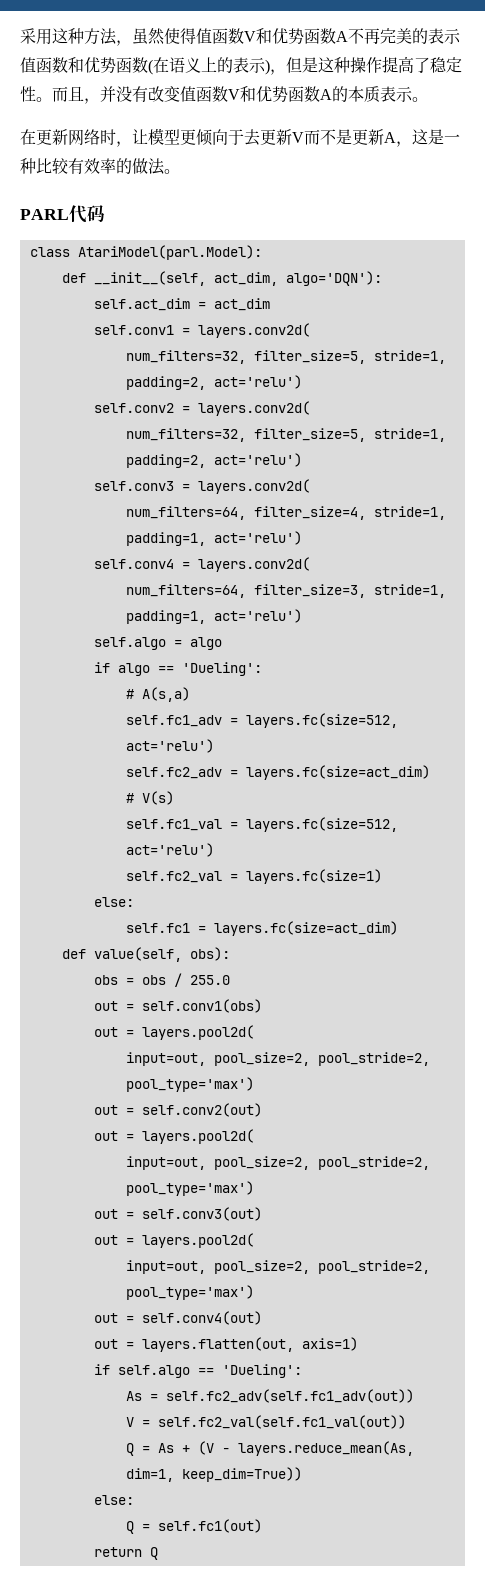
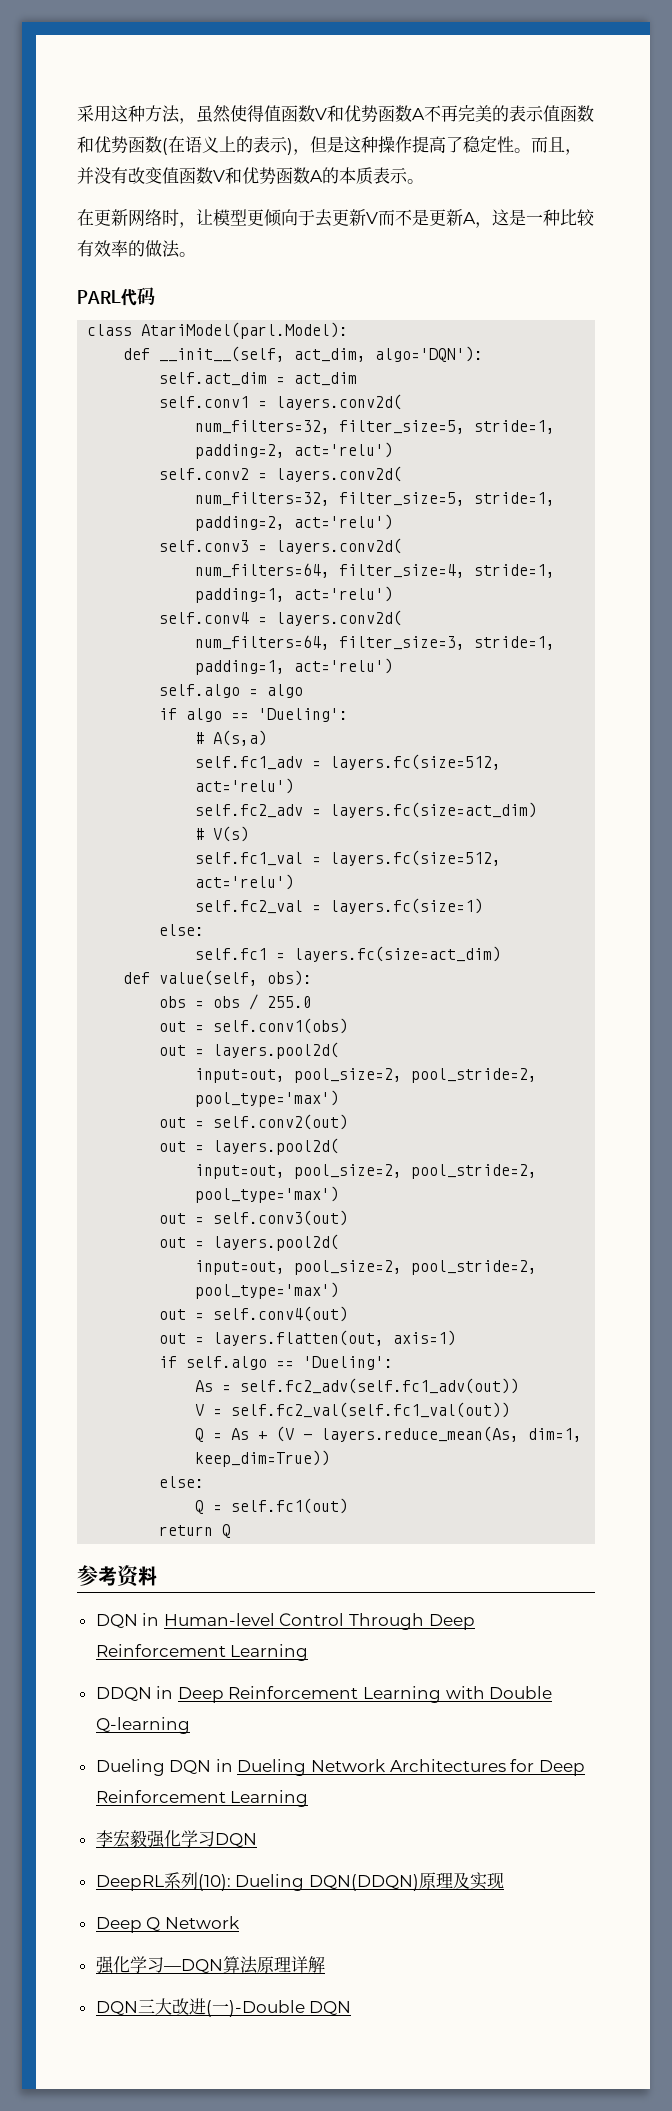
+ 参考资料
+ DQN in Human-level Control Through Deep Reinforcement Learning
+ DDQN in Deep Reinforcement Learning with Double Q-learning
+ Dueling DQN in Dueling Network Architectures for Deep Reinforcement Learning
+ 李宏毅强化学习DQN
+ DeepRL系列(10): Dueling DQN(DDQN)原理及实现
+ Deep Q Network
+ 强化学习—DQN算法原理详解
+ DQN三大改进(一)-Double DQN

